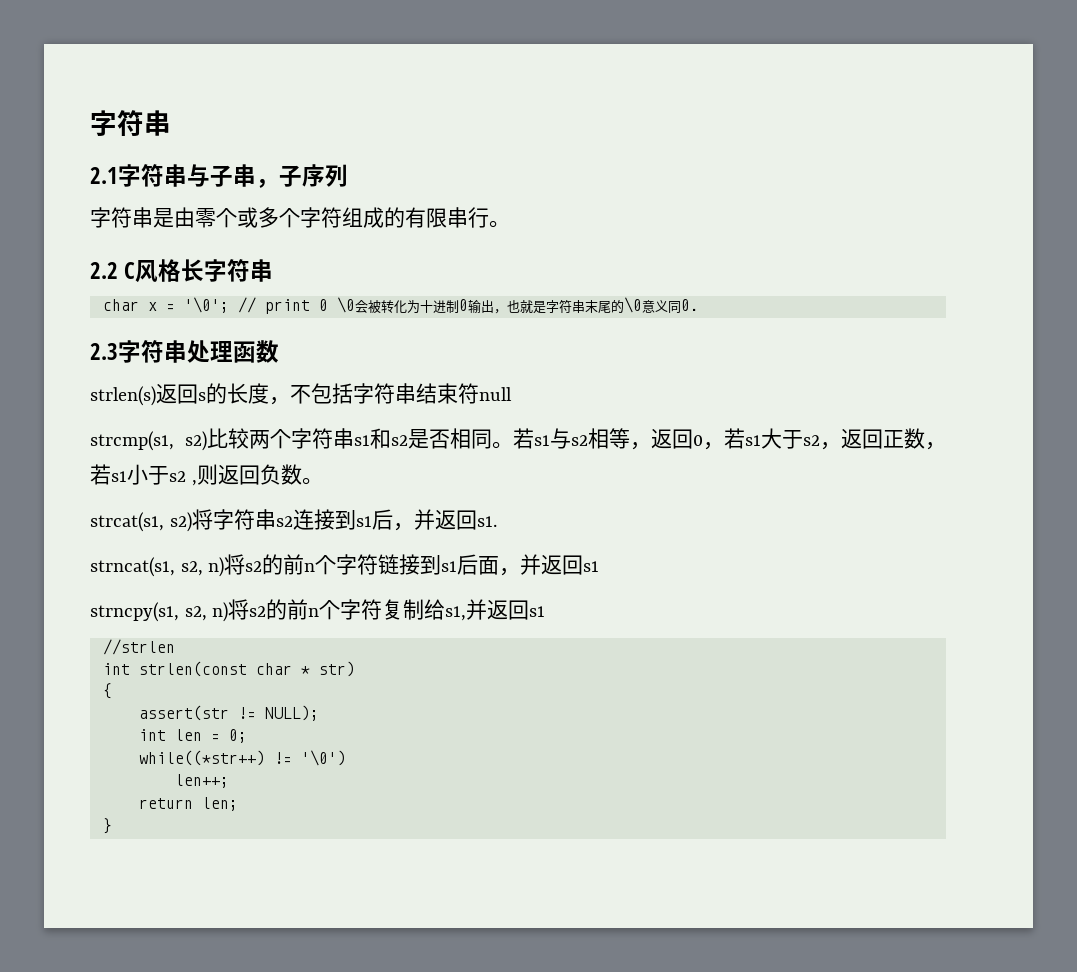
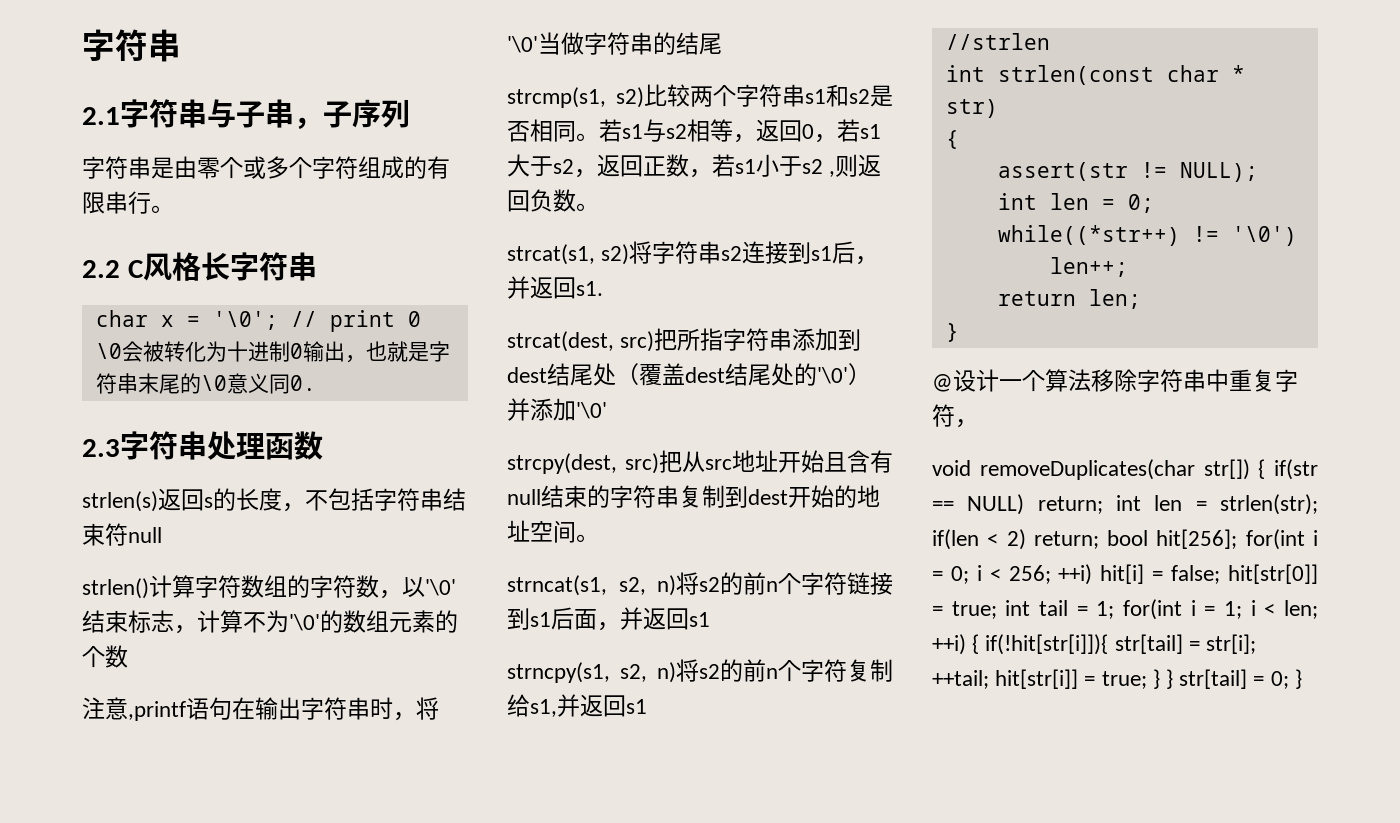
+ strlen()计算字符数组的字符数，以'\0'结束标志，计算不为'\0'的数组元素的个数
+ 注意,printf语句在输出字符串时，将'\0'当做字符串的结尾
+ strcat(dest, src)把所指字符串添加到dest结尾处（覆盖dest结尾处的'\0'）并添加'\0'
+ strcpy(dest, src)把从src地址开始且含有null结束的字符串复制到dest开始的地址空间。
+ @设计一个算法移除字符串中重复字符，
+ void removeDuplicates(char str[]) { if(str == NULL) return; int len = strlen(str); if(len < 2) return; bool hit[256]; for(int i = 0; i < 256; ++i) hit[i] = false; hit[str[0]] = true; int tail = 1; for(int i = 1; i < len; ++i) { if(!hit[str[i]]){ str[tail] = str[i]; ++tail; hit[str[i]] = true; } } str[tail] = 0; }

